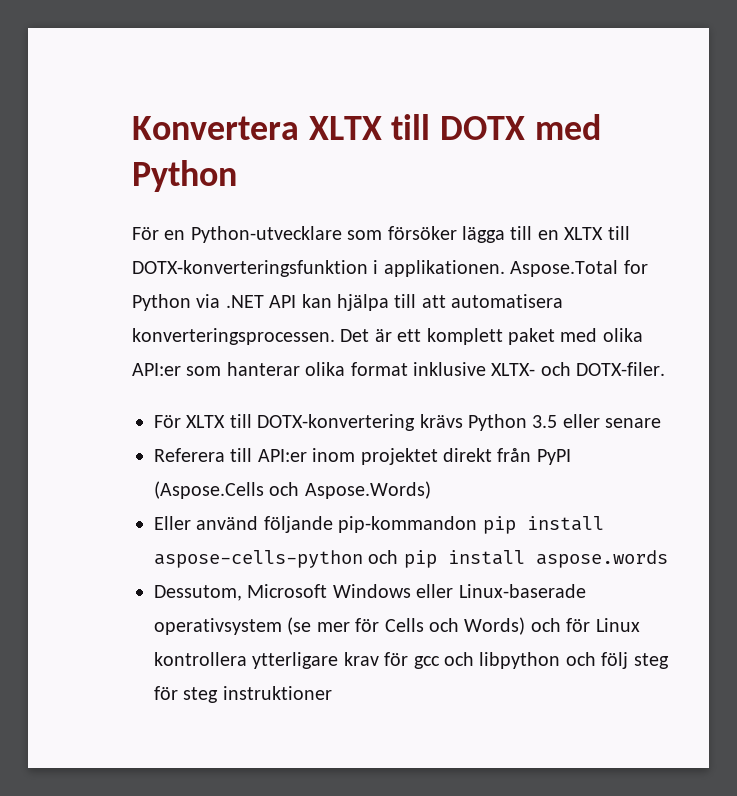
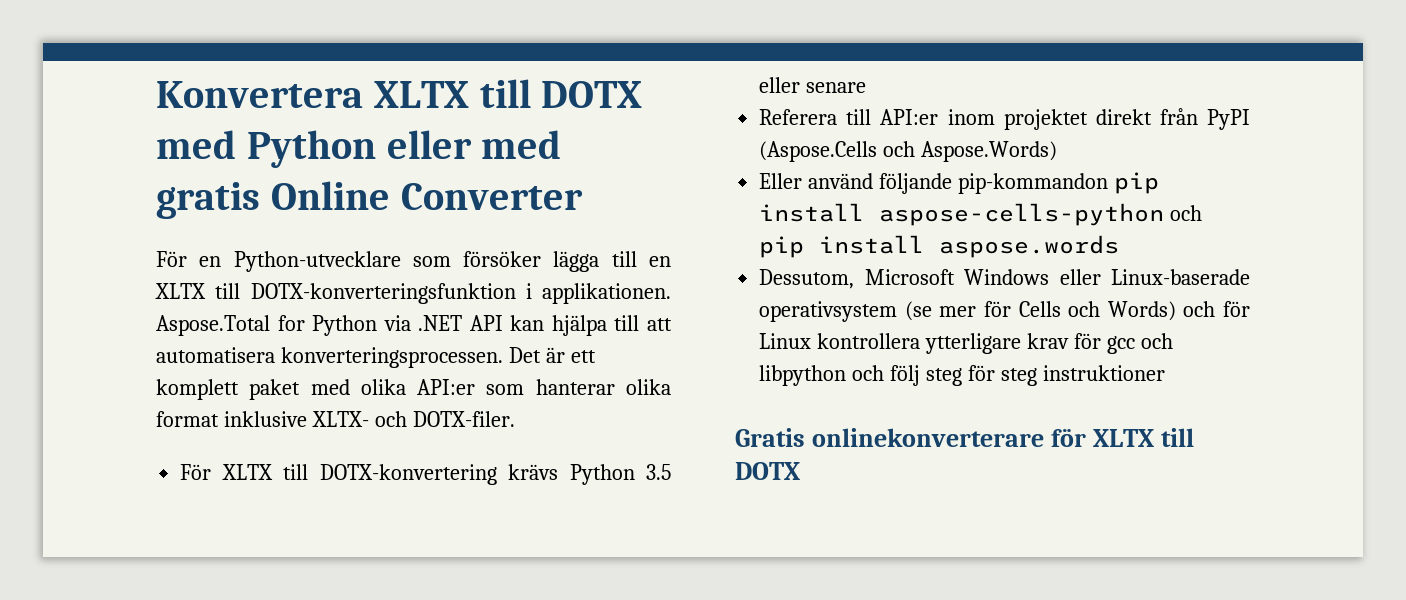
- Konvertera XLTX till DOTX med Python
+ Konvertera XLTX till DOTX med Python eller med gratis Online Converter
+ Gratis onlinekonverterare för XLTX till DOTX

